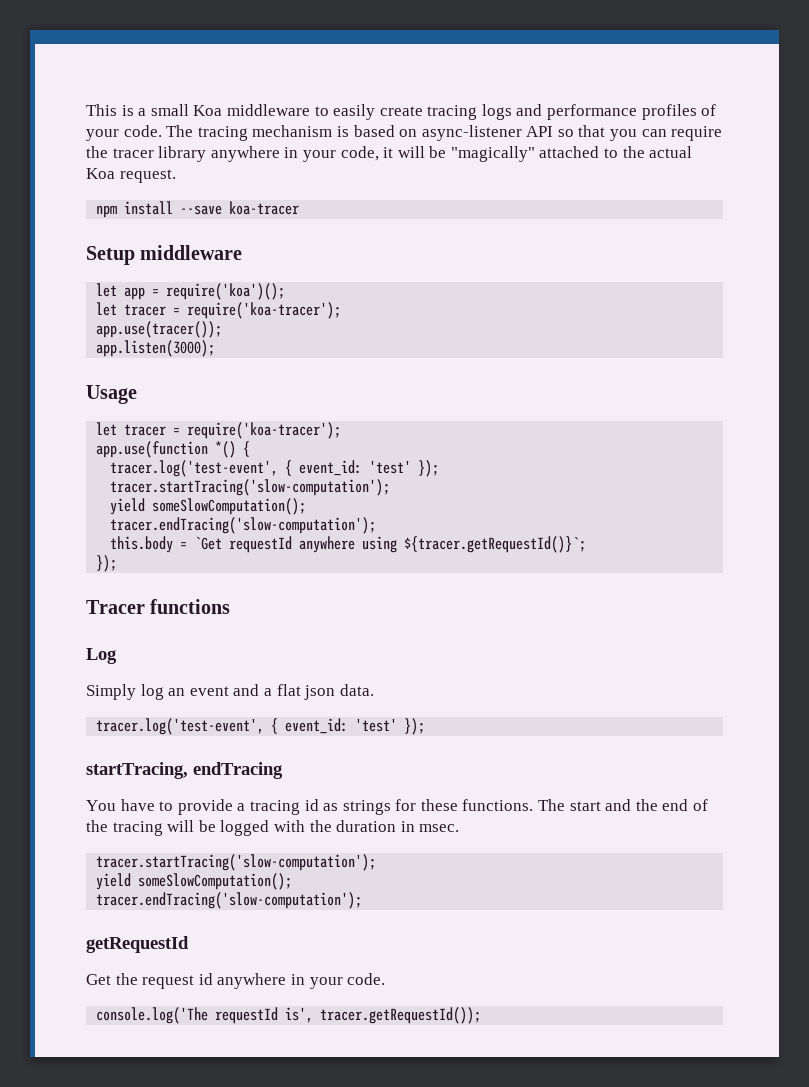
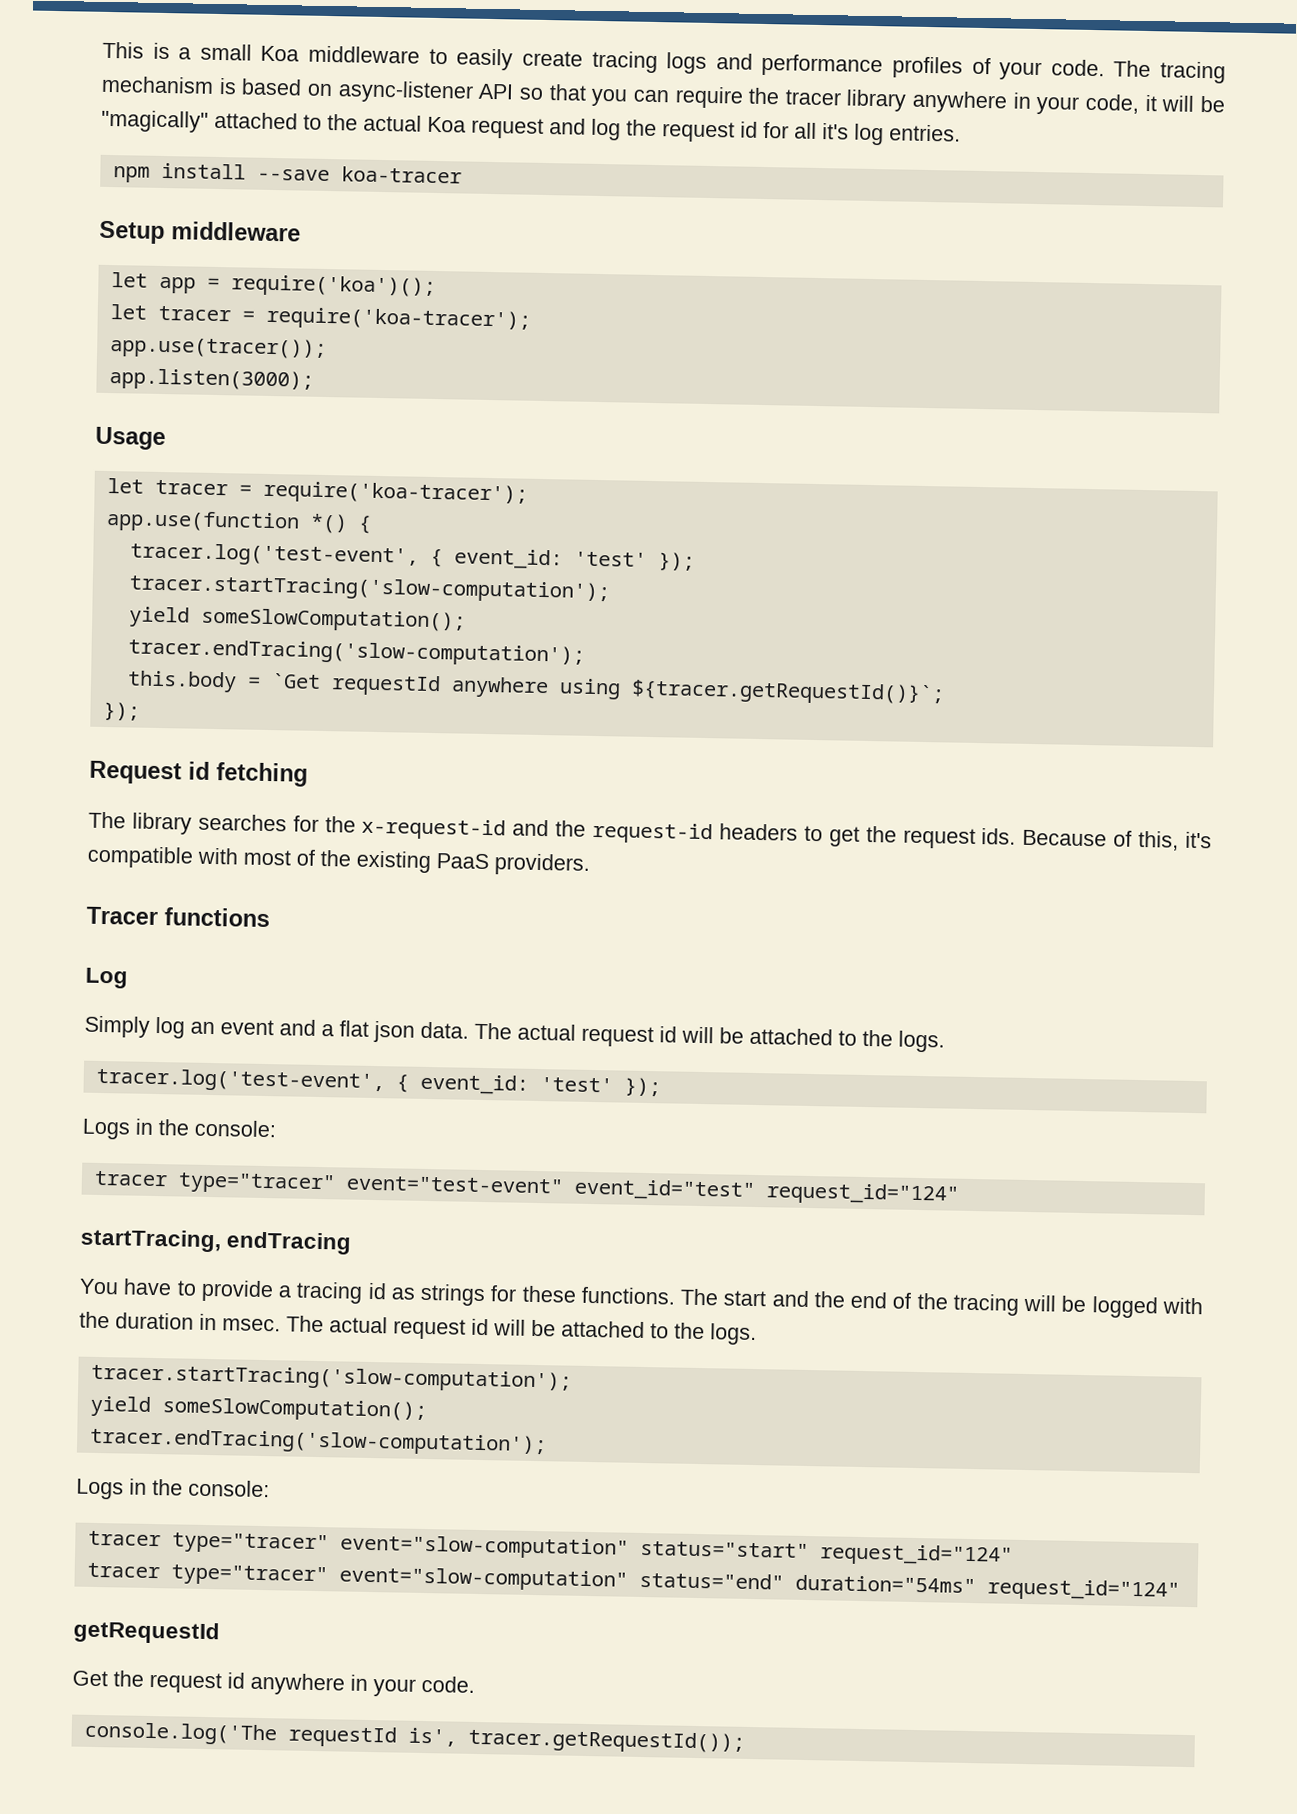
- The tracing mechanism is based on async-listener API so that you can require the tracer library anywhere in your code, it will be "magically" attached to the actual Koa request.
+ The tracing mechanism is based on async-listener API so that you can require the tracer library anywhere in your code, it will be "magically" attached to the actual Koa request and log the request id for all it's log entries.
+ Request id fetching
+ The library searches for the x-request-id and the request-id headers to get the request ids. Because of this, it's compatible with most of the existing PaaS providers.
- Simply log an event and a flat json data.
+ Simply log an event and a flat json data. The actual request id will be attached to the logs.
  tracer.log('test-event', { event_id: 'test' });
+ Logs in the console:
+ tracer type="tracer" event="test-event" event_id="test" request_id="124"
- The start and the end of the tracing will be logged with the duration in msec.
+ The start and the end of the tracing will be logged with the duration in msec. The actual request id will be attached to the logs.
  tracer.startTracing('slow-computation');
  yield someSlowComputation();
  tracer.endTracing('slow-computation');
+ Logs in the console:
+ tracer type="tracer" event="slow-computation" status="start" request_id="124"
+ tracer type="tracer" event="slow-computation" status="end" duration="54ms" request_id="124"

